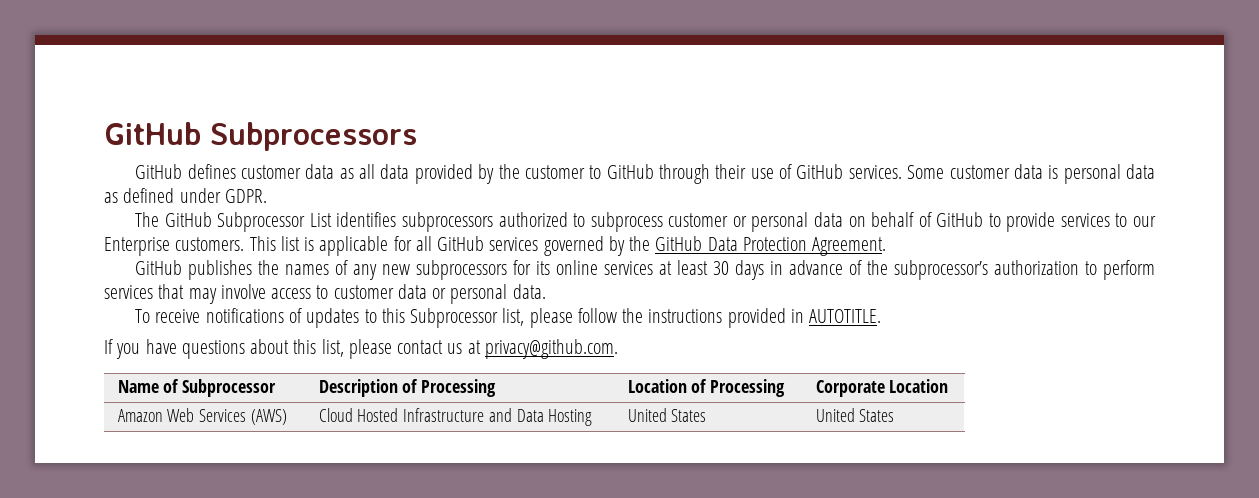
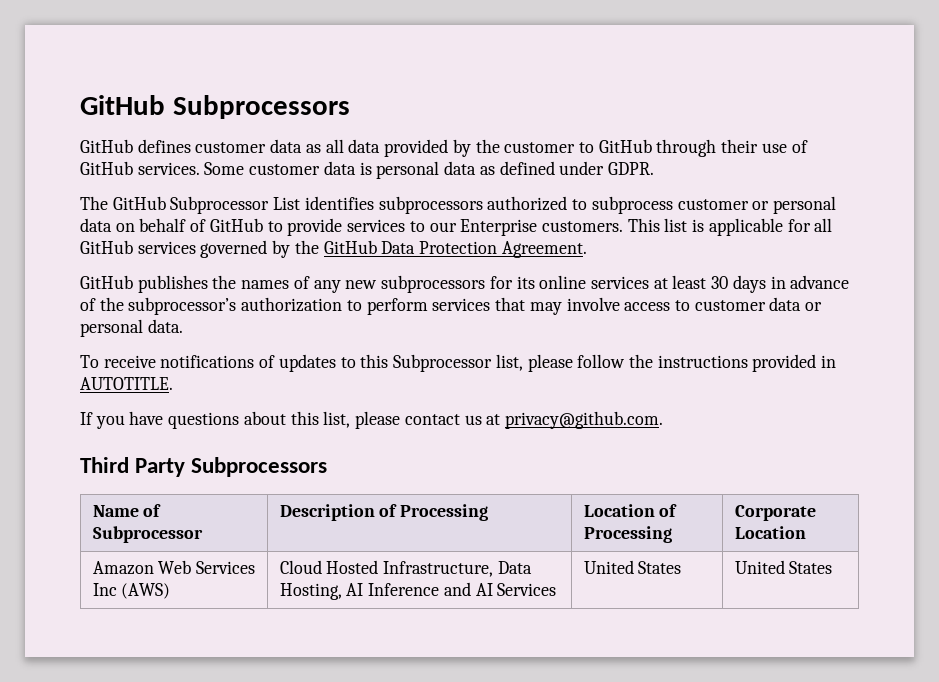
+ Third Party Subprocessors
- Amazon Web Services (AWS) | Cloud Hosted Infrastructure and Data Hosting | United States | United States
+ Amazon Web Services Inc (AWS) | Cloud Hosted Infrastructure, Data Hosting, AI Inference and AI Services | United States | United States

